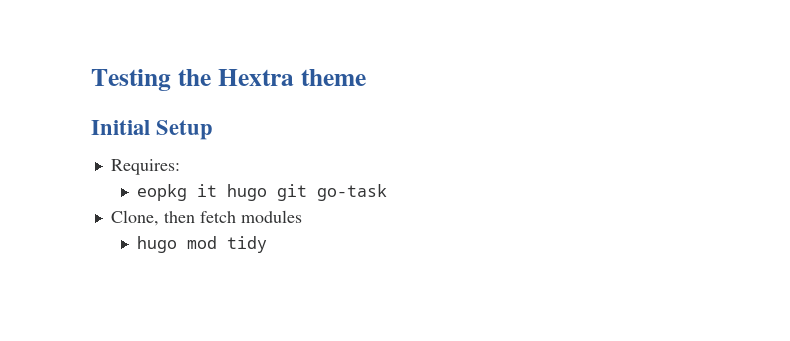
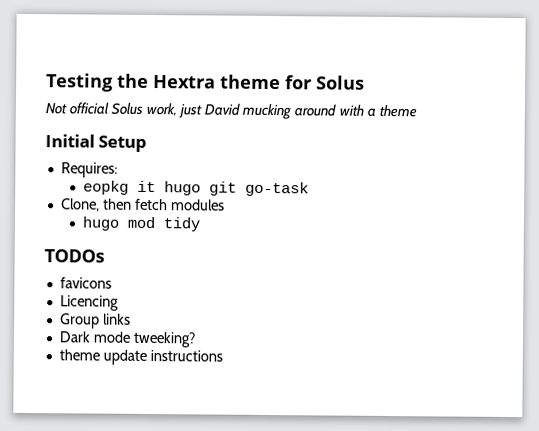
- Testing the Hextra theme
+ Testing the Hextra theme for Solus
+ Not official Solus work, just David mucking around with a theme
+ TODOs
+ favicons
+ Licencing
+ Group links
+ Dark mode tweeking?
+ theme update instructions

